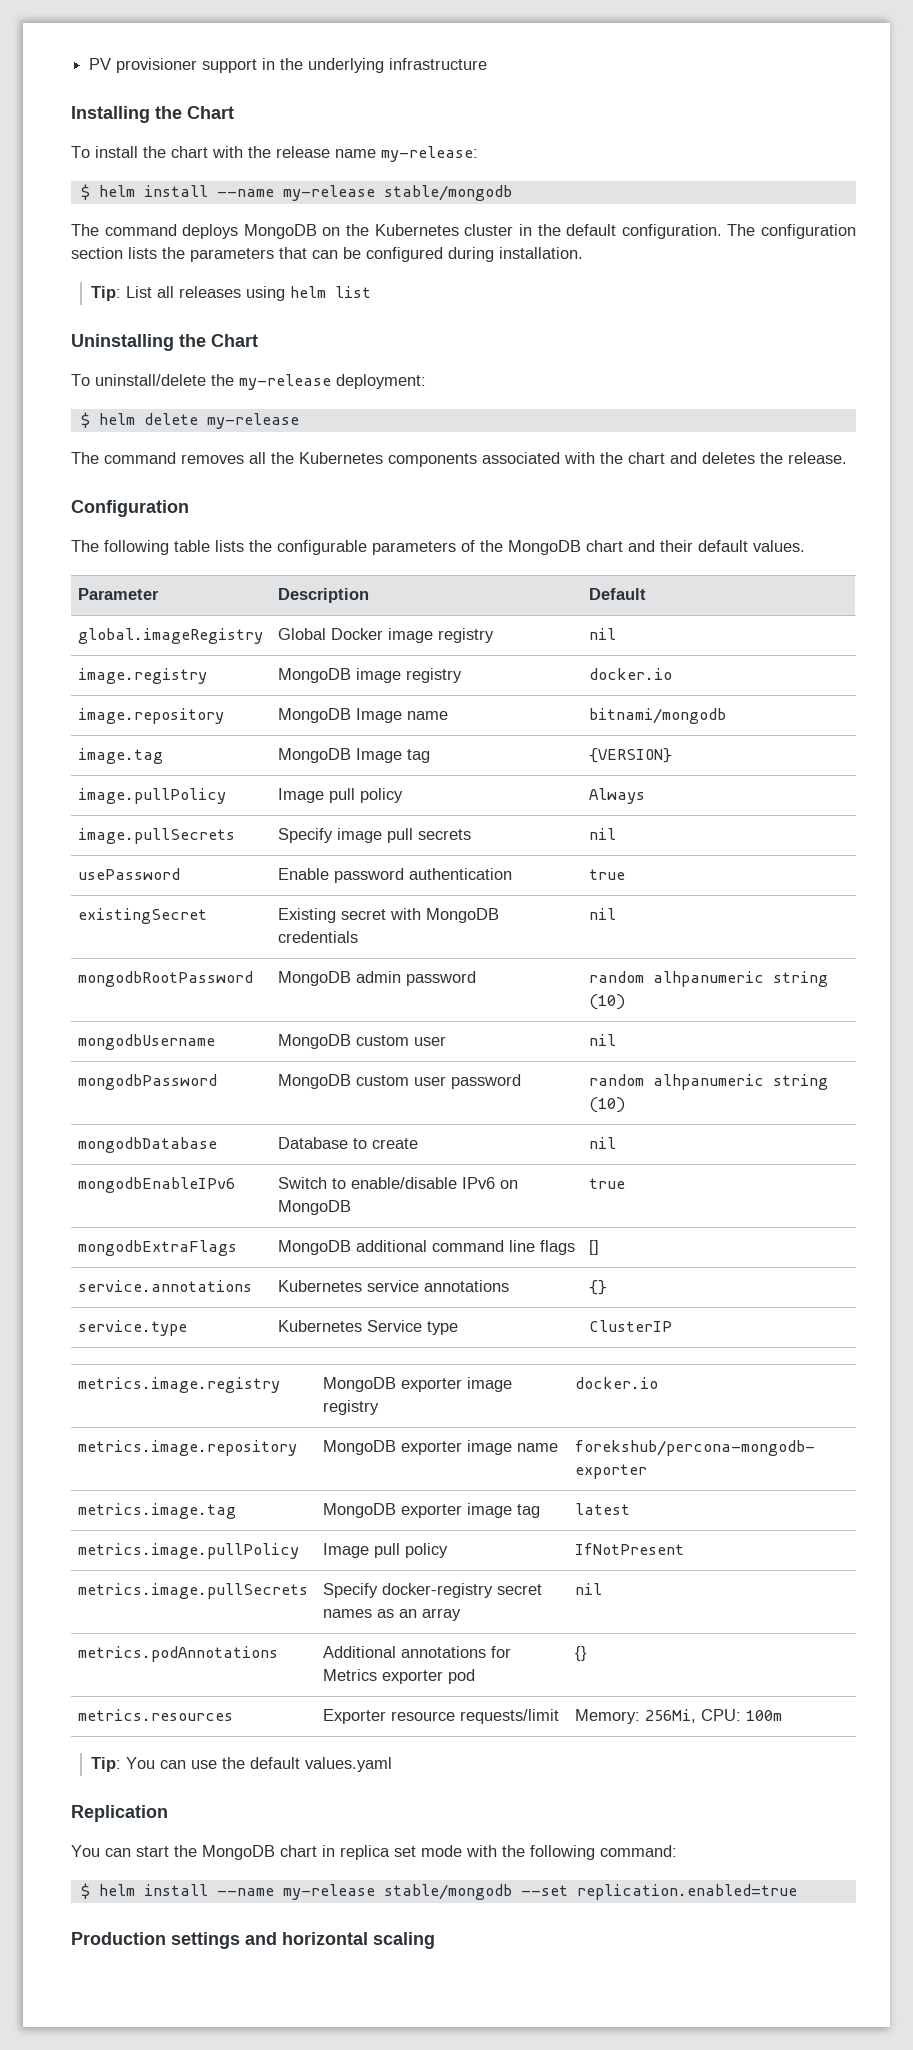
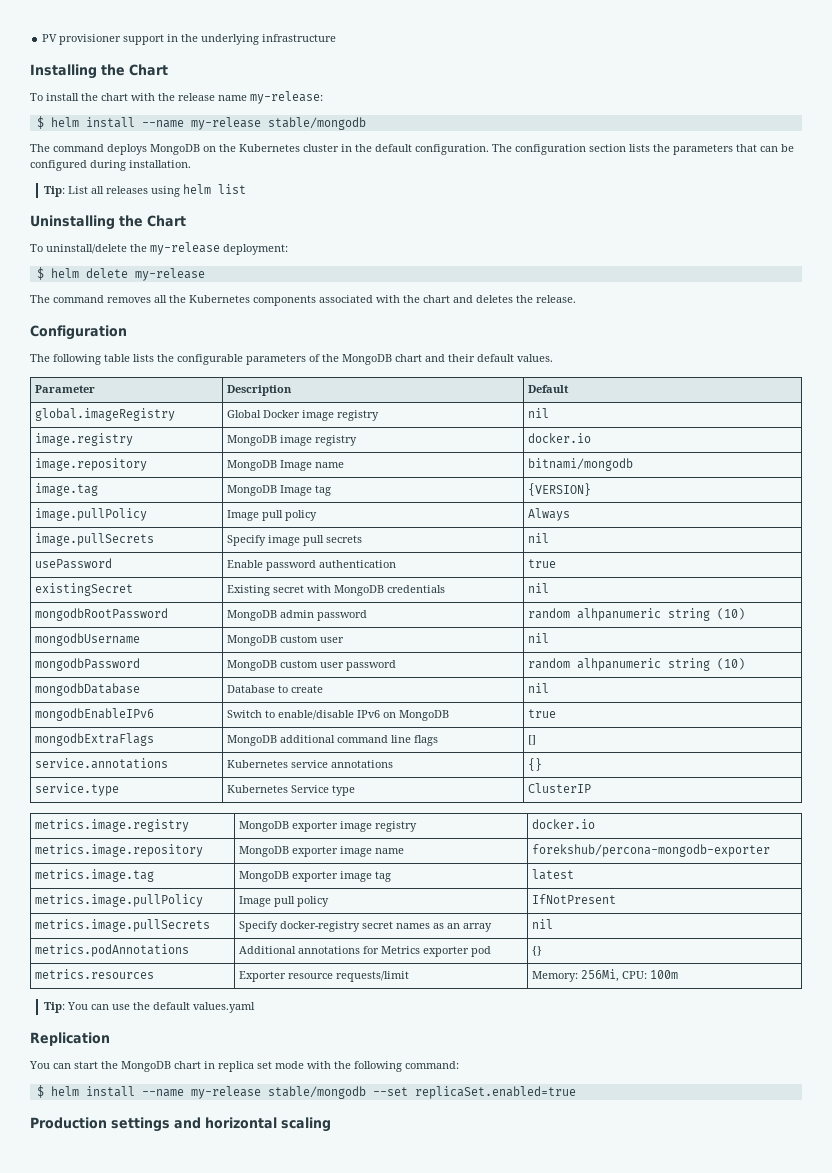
- $ helm install --name my-release stable/mongodb --set replication.enabled=true
+ $ helm install --name my-release stable/mongodb --set replicaSet.enabled=true

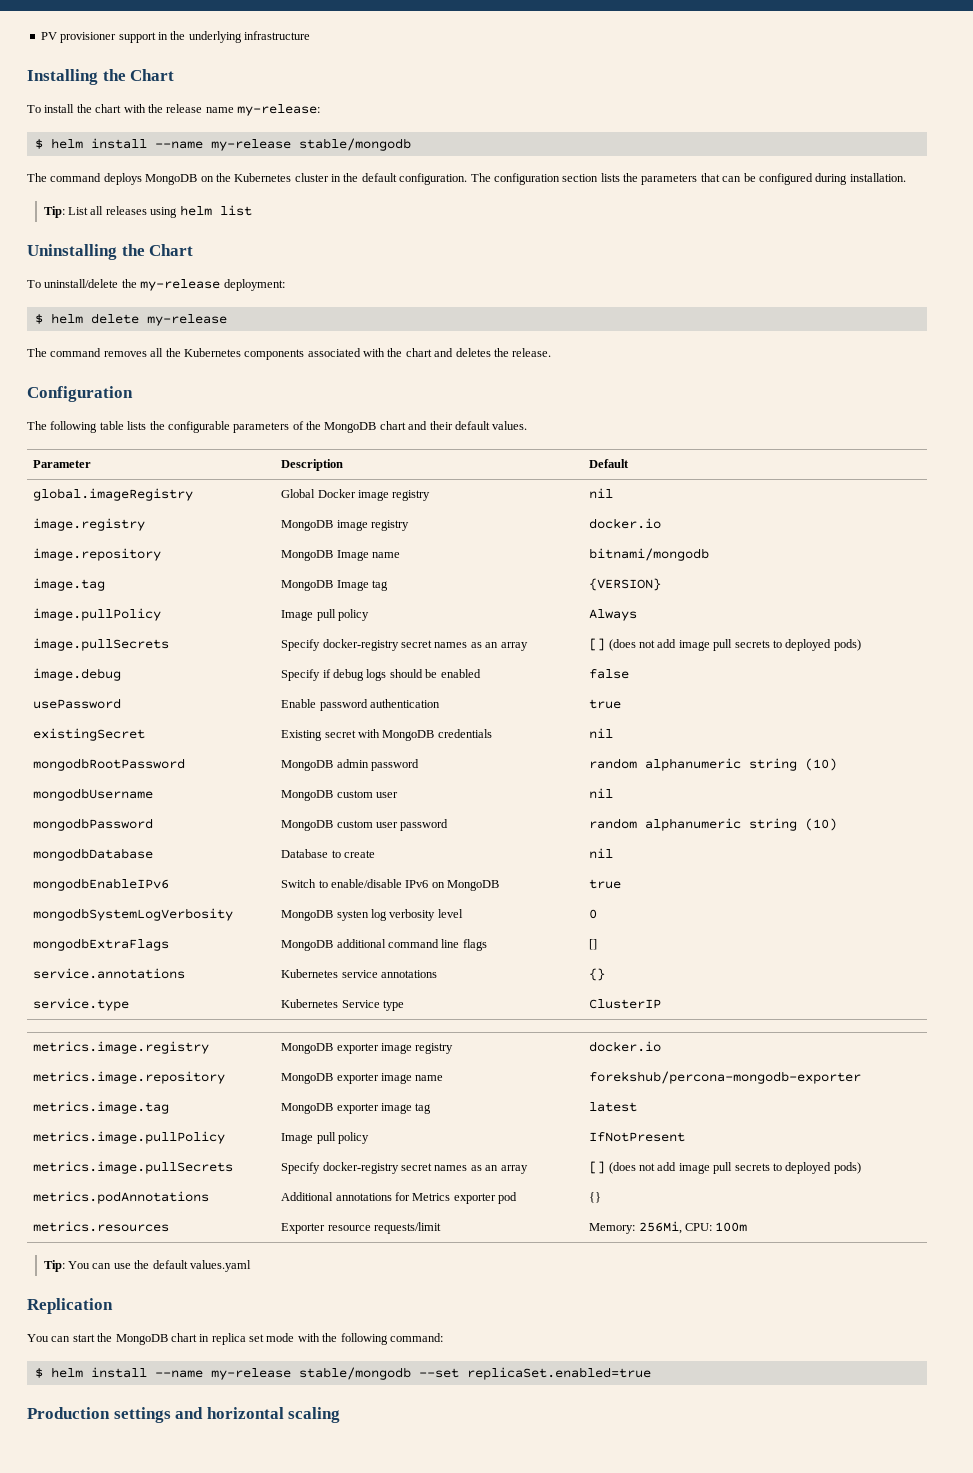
- image.pullSecrets | Specify image pull secrets | nil
+ image.pullSecrets | Specify docker-registry secret names as an array | [] (does not add image pull secrets to deployed pods)
+ image.debug | Specify if debug logs should be enabled | false
- mongodbRootPassword | MongoDB admin password | random alhpanumeric string (10)
+ mongodbRootPassword | MongoDB admin password | random alphanumeric string (10)
- mongodbPassword | MongoDB custom user password | random alhpanumeric string (10)
+ mongodbPassword | MongoDB custom user password | random alphanumeric string (10)
+ mongodbSystemLogVerbosity | MongoDB systen log verbosity level | 0
- metrics.image.pullSecrets | Specify docker-registry secret names as an array | nil
+ metrics.image.pullSecrets | Specify docker-registry secret names as an array | [] (does not add image pull secrets to deployed pods)

